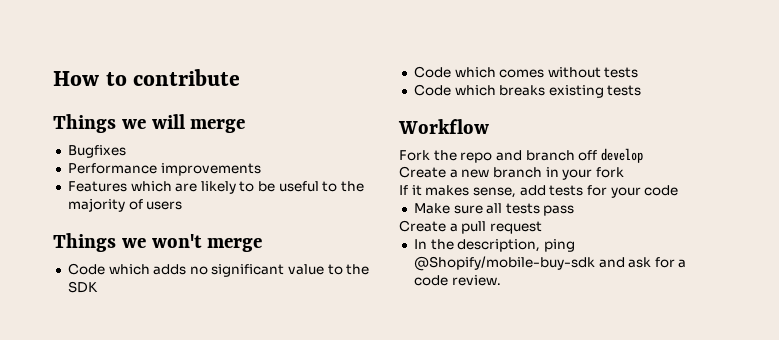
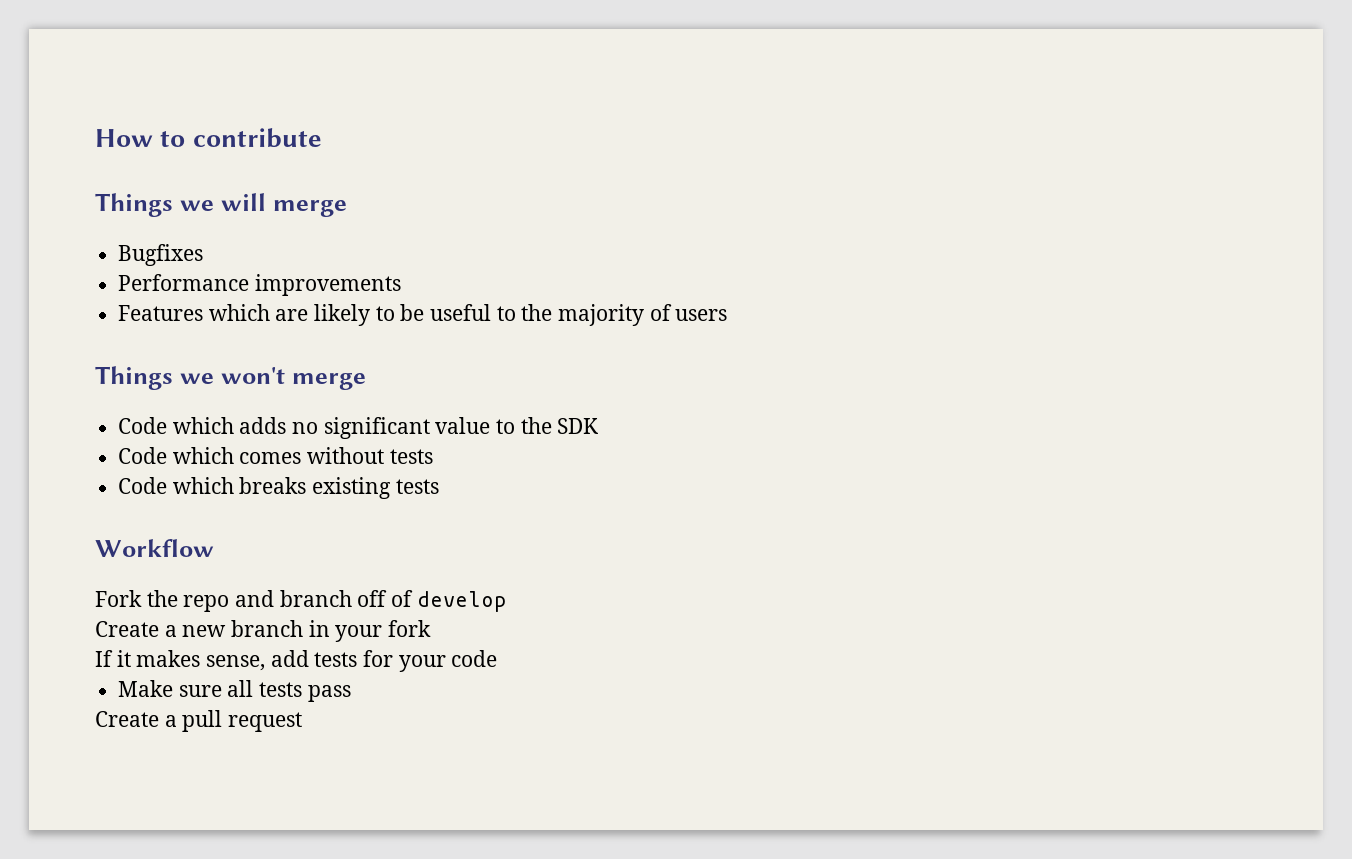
- Fork the repo and branch off develop
+ Fork the repo and branch off of develop
- In the description, ping @Shopify/mobile-buy-sdk and ask for a code review.

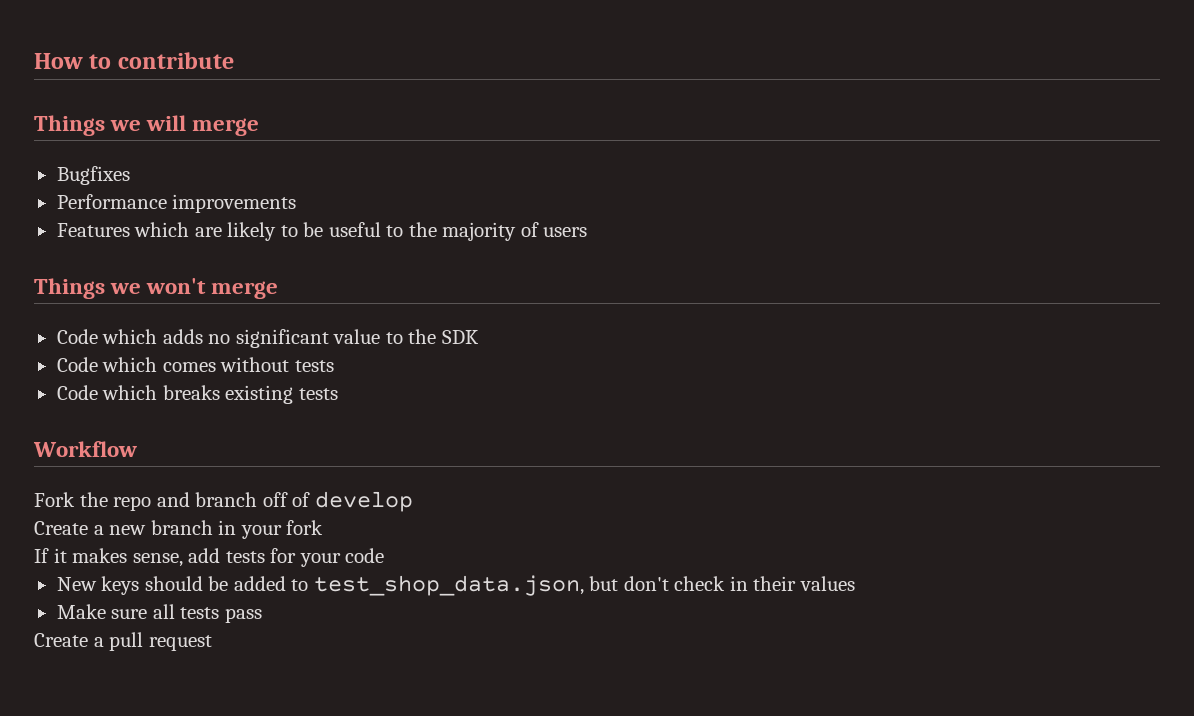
+ New keys should be added to test_shop_data.json, but don't check in their values

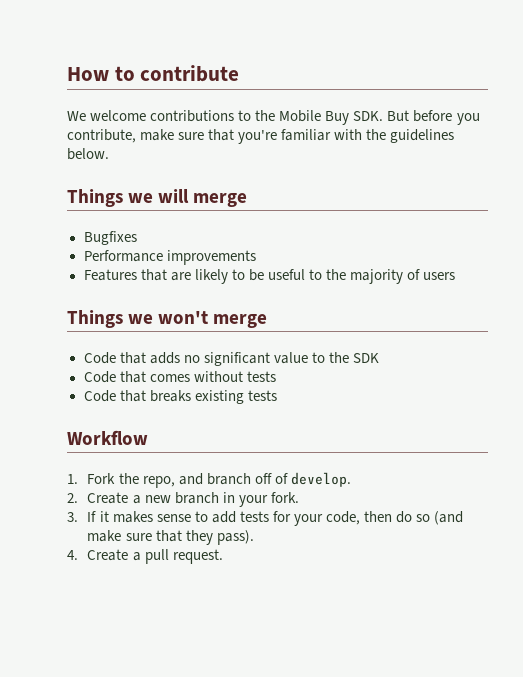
+ We welcome contributions to the Mobile Buy SDK. But before you contribute, make sure that you're familiar with the guidelines below.
- Features which are likely to be useful to the majority of users
+ Features that are likely to be useful to the majority of users
- Code which adds no significant value to the SDK
+ Code that adds no significant value to the SDK
- Code which comes without tests
+ Code that comes without tests
- Code which breaks existing tests
+ Code that breaks existing tests
- Fork the repo and branch off of develop
- Create a new branch in your fork
- If it makes sense, add tests for your code
- New keys should be added to test_shop_data.json, but don't check in their values
- Make sure all tests pass
- Create a pull request
+ 1. Fork the repo, and branch off of develop.
+ 2. Create a new branch in your fork.
+ 3. If it makes sense to add tests for your code, then do so (and make sure that they pass).
+ 4. Create a pull request.

